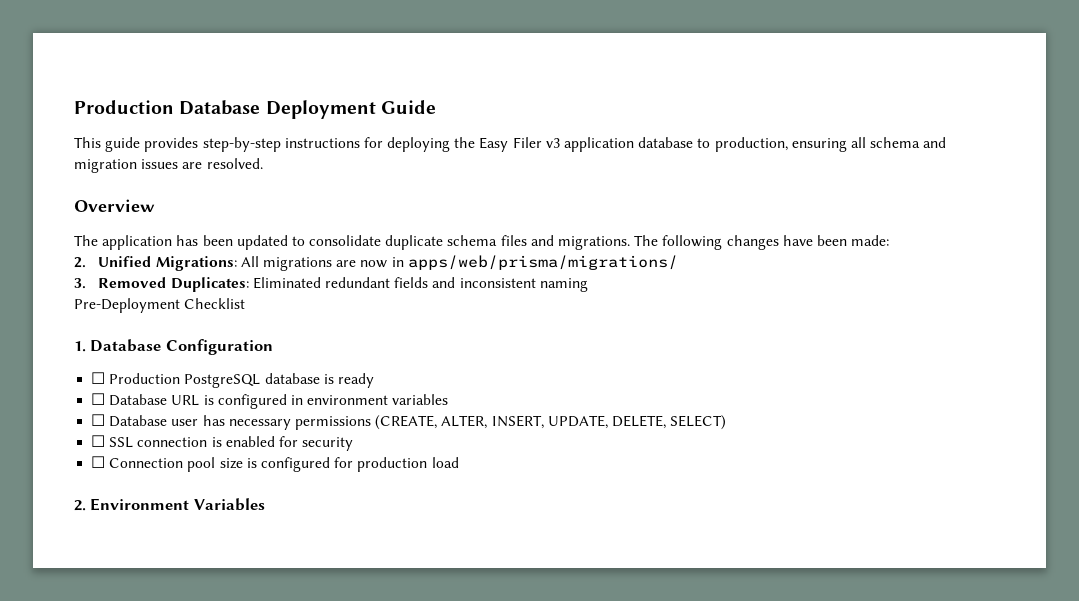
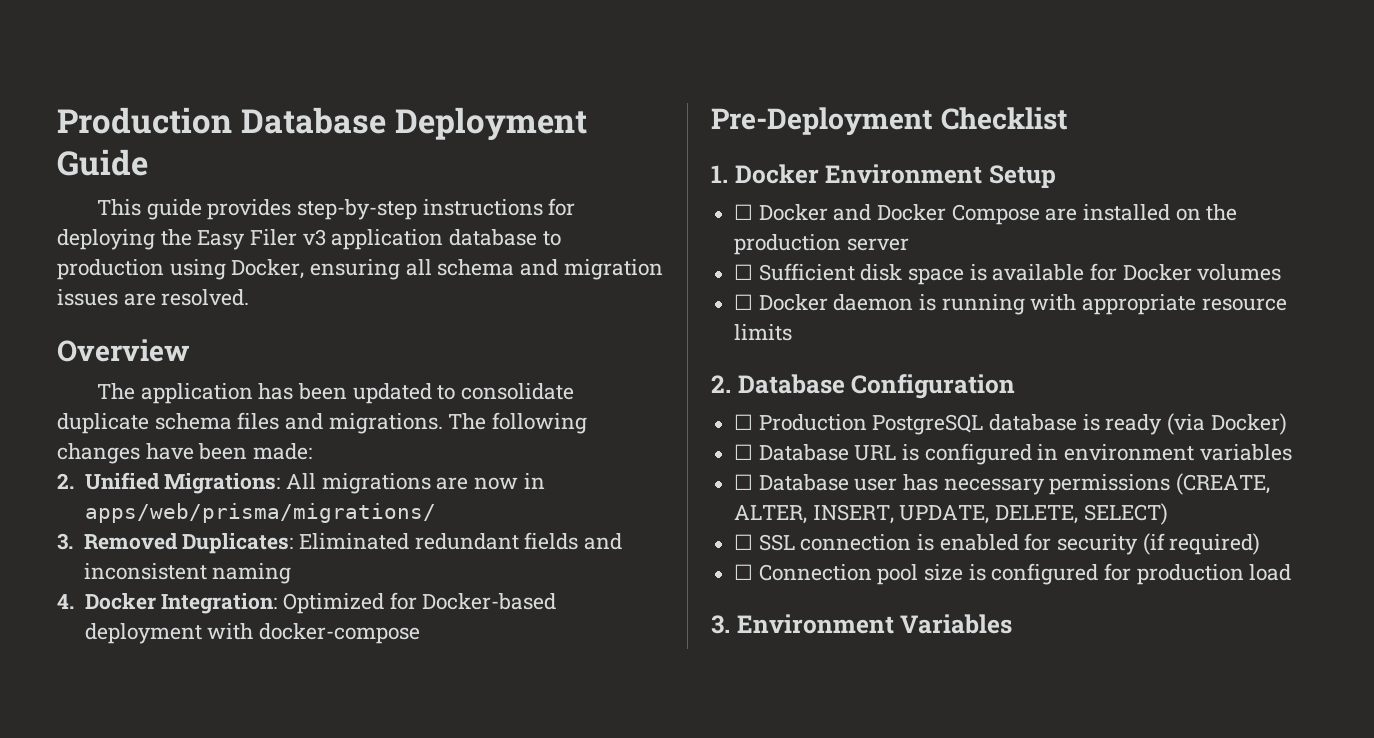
- This guide provides step-by-step instructions for deploying the Easy Filer v3 application database to production, ensuring all schema and migration issues are resolved.
+ This guide provides step-by-step instructions for deploying the Easy Filer v3 application database to production using Docker, ensuring all schema and migration issues are resolved.
+ 4. Docker Integration: Optimized for Docker-based deployment with docker-compose
  Pre-Deployment Checklist
- 1. Database Configuration
+ 1. Docker Environment Setup
+ ☐ Docker and Docker Compose are installed on the production server
+ ☐ Sufficient disk space is available for Docker volumes
+ ☐ Docker daemon is running with appropriate resource limits
+ 2. Database Configuration
- ☐ Production PostgreSQL database is ready
+ ☐ Production PostgreSQL database is ready (via Docker)
- ☐ SSL connection is enabled for security
+ ☐ SSL connection is enabled for security (if required)
- 2. Environment Variables
+ 3. Environment Variables

